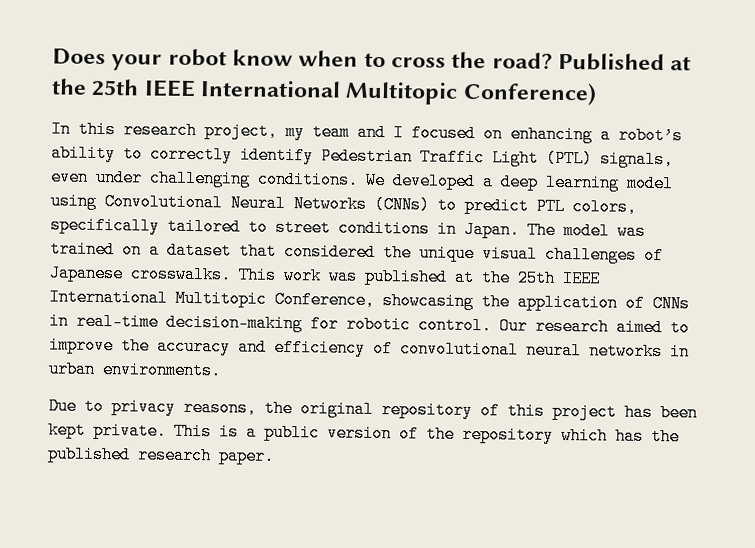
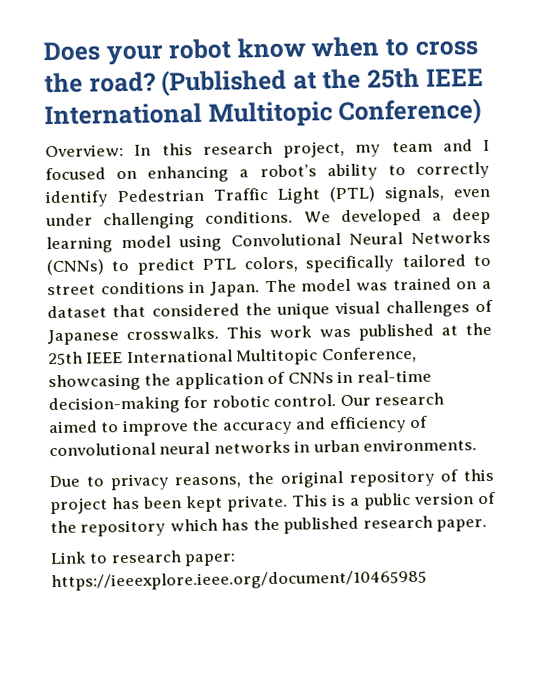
- Published at the 25th IEEE International Multitopic Conference)
+ (Published at the 25th IEEE International Multitopic Conference)
- In this research project, my team and I focused on enhancing a robot’s ability to correctly identify Pedestrian Traffic Light (PTL) signals, even under challenging conditions.
+ Overview: In this research project, my team and I focused on enhancing a robot’s ability to correctly identify Pedestrian Traffic Light (PTL) signals, even under challenging conditions.
+ Link to research paper: https://ieeexplore.ieee.org/document/10465985

